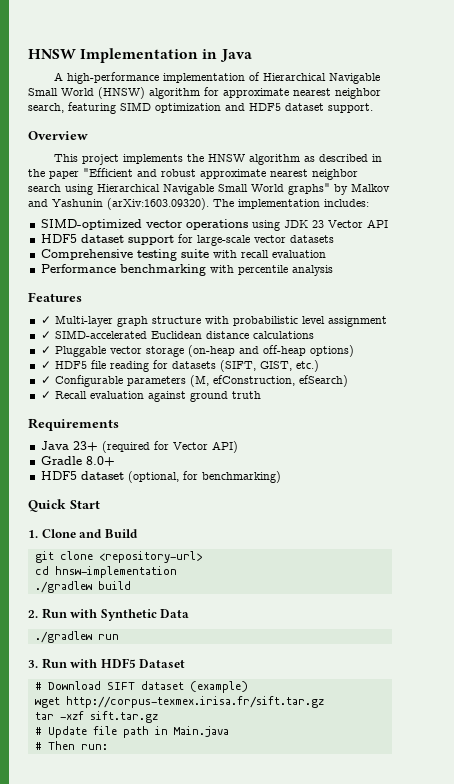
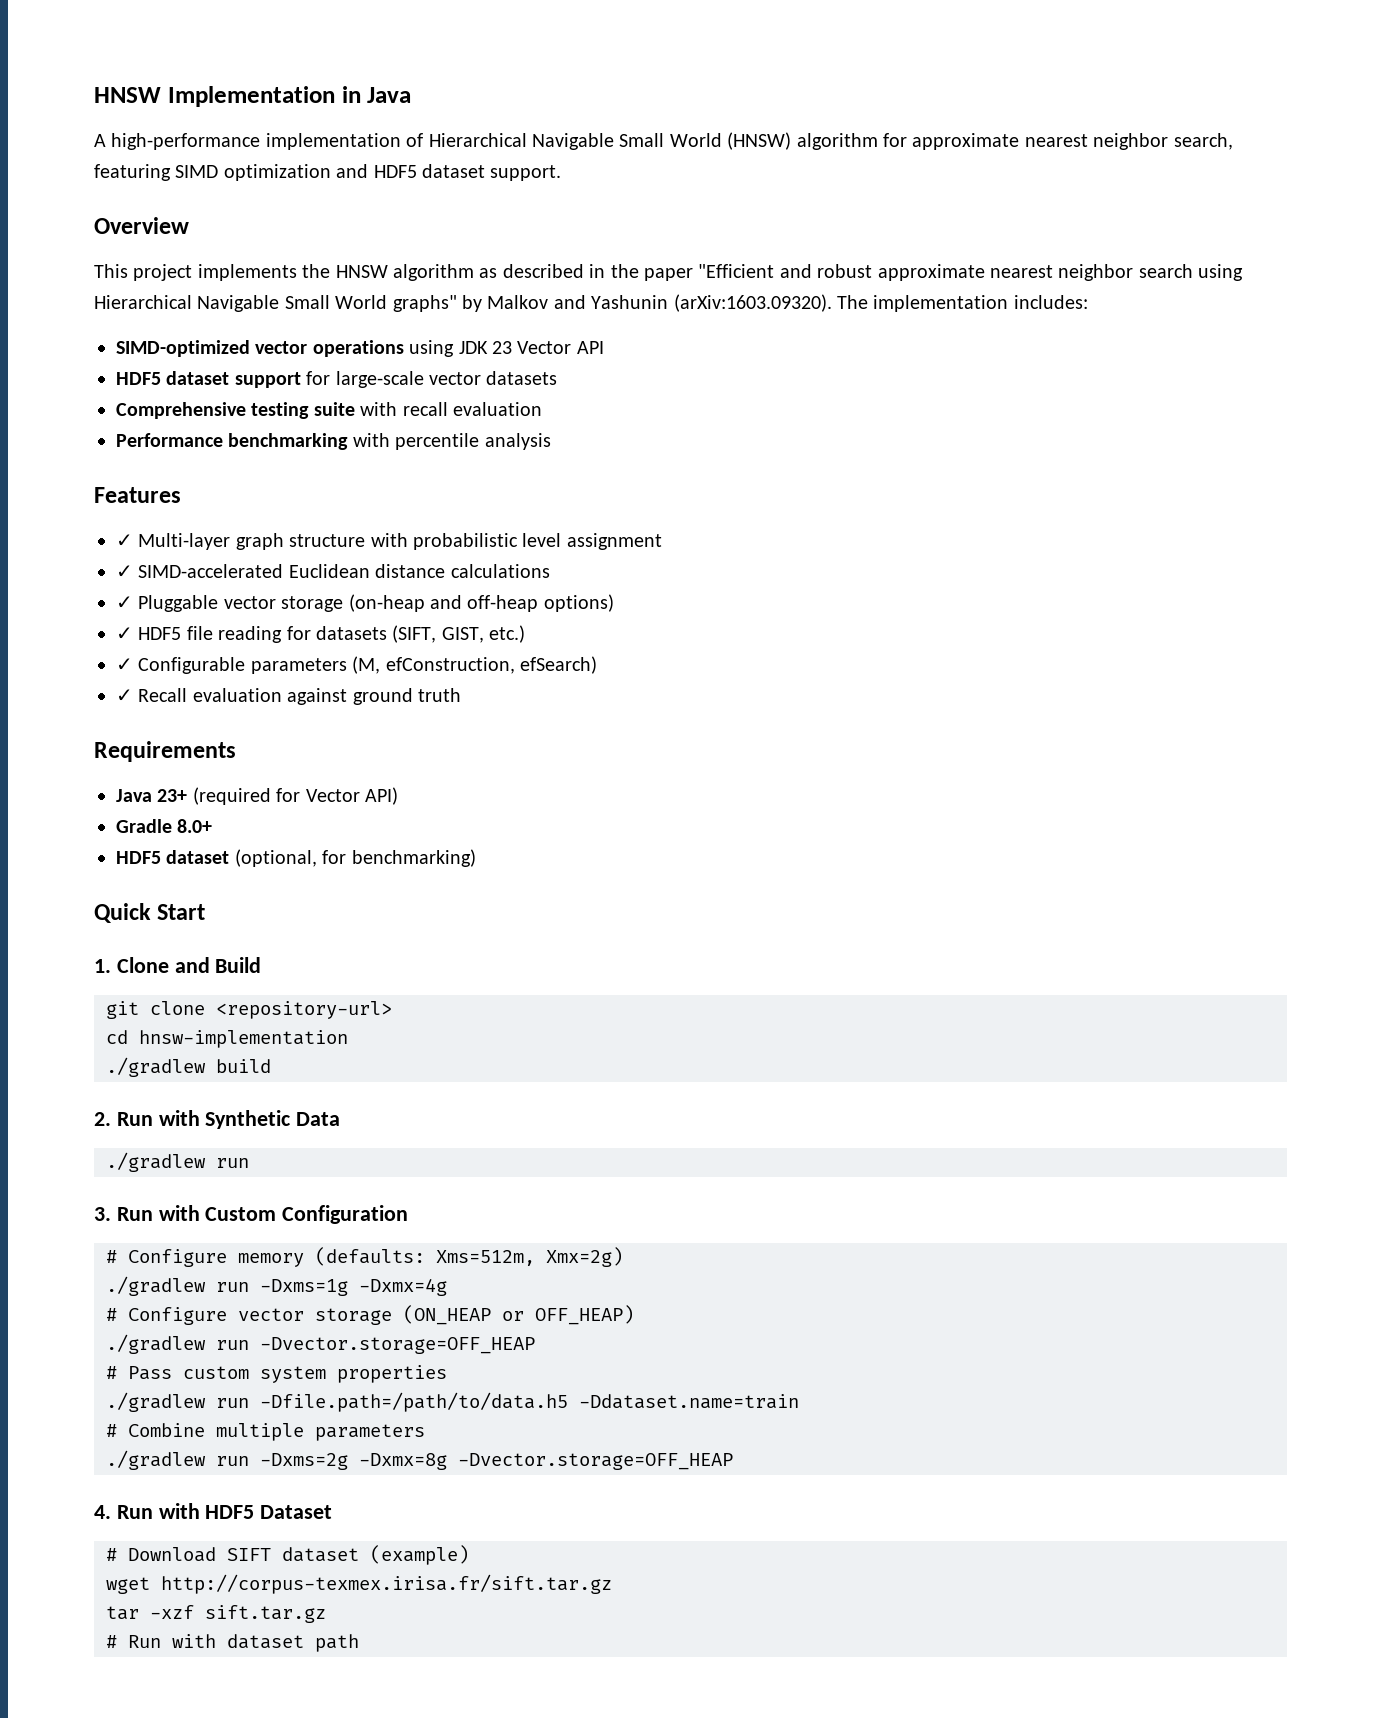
- 3. Run with HDF5 Dataset
+ 3. Run with Custom Configuration
+ # Configure memory (defaults: Xms=512m, Xmx=2g)
+ ./gradlew run -Dxms=1g -Dxmx=4g
+ # Configure vector storage (ON_HEAP or OFF_HEAP)
+ ./gradlew run -Dvector.storage=OFF_HEAP
+ # Pass custom system properties
+ ./gradlew run -Dfile.path=/path/to/data.h5 -Ddataset.name=train
+ # Combine multiple parameters
+ ./gradlew run -Dxms=2g -Dxmx=8g -Dvector.storage=OFF_HEAP
+ 4. Run with HDF5 Dataset
- # Update file path in Main.java
- # Then run:
+ # Run with dataset path

